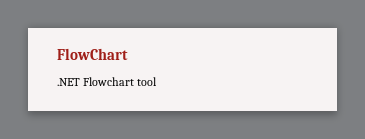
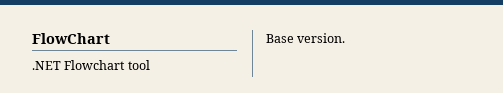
+ Base version.

